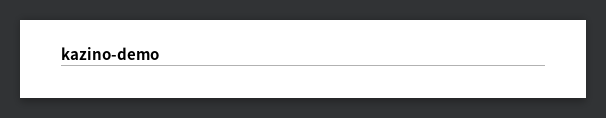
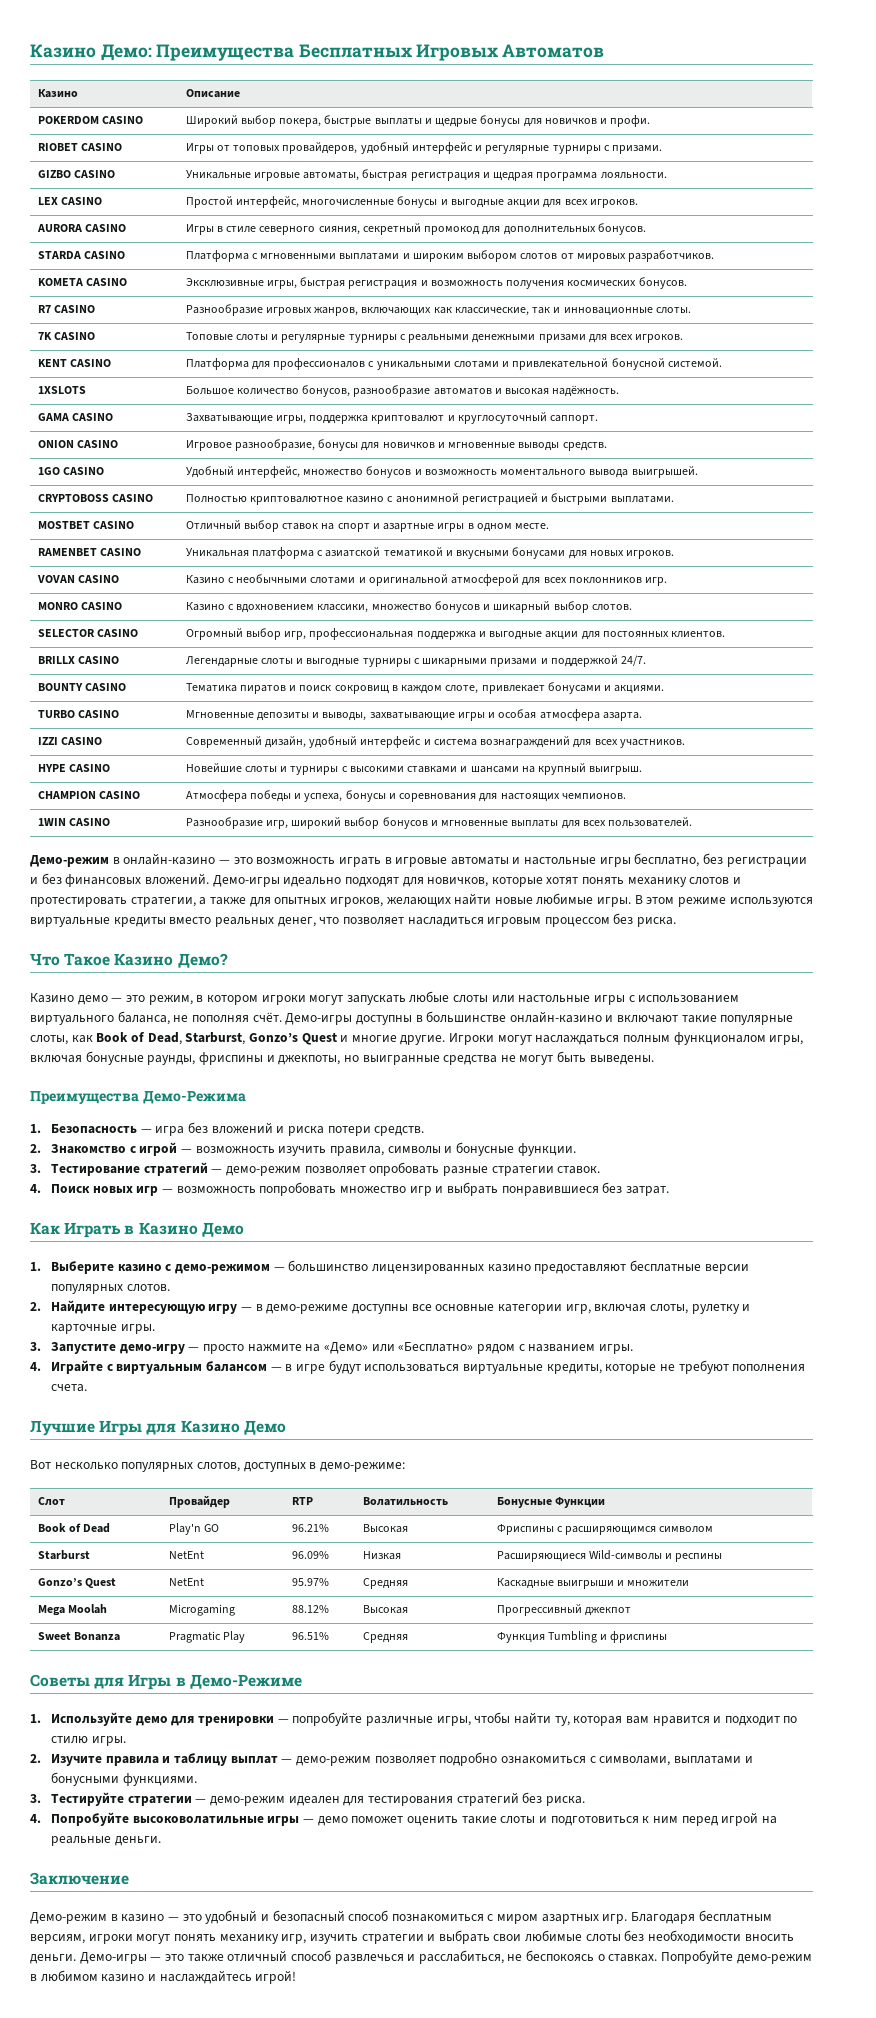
- kazino-demo
+ Казино Демо: Преимущества Бесплатных Игровых Автоматов
+ Казино | Описание
+ POKERDOM CASINO | Широкий выбор покера, быстрые выплаты и щедрые бонусы для новичков и профи.
+ RIOBET CASINO | Игры от топовых провайдеров, удобный интерфейс и регулярные турниры с призами.
+ GIZBO CASINO | Уникальные игровые автоматы, быстрая регистрация и щедрая программа лояльности.
+ LEX CASINO | Простой интерфейс, многочисленные бонусы и выгодные акции для всех игроков.
+ AURORA CASINO | Игры в стиле северного сияния, секретный промокод для дополнительных бонусов.
+ STARDA CASINO | Платформа с мгновенными выплатами и широким выбором слотов от мировых разработчиков.
+ KOMETA CASINO | Эксклюзивные игры, быстрая регистрация и возможность получения космических бонусов.
+ R7 CASINO | Разнообразие игровых жанров, включающих как классические, так и инновационные слоты.
+ 7K CASINO | Топовые слоты и регулярные турниры с реальными денежными призами для всех игроков.
+ KENT CASINO | Платформа для профессионалов с уникальными слотами и привлекательной бонусной системой.
+ 1XSLOTS | Большое количество бонусов, разнообразие автоматов и высокая надёжность.
+ GAMA CASINO | Захватывающие игры, поддержка криптовалют и круглосуточный саппорт.
+ ONION CASINO | Игровое разнообразие, бонусы для новичков и мгновенные выводы средств.
+ 1GO CASINO | Удобный интерфейс, множество бонусов и возможность моментального вывода выигрышей.
+ CRYPTOBOSS CASINO | Полностью криптовалютное казино с анонимной регистрацией и быстрыми выплатами.
+ MOSTBET CASINO | Отличный выбор ставок на спорт и азартные игры в одном месте.
+ RAMENBET CASINO | Уникальная платформа с азиатской тематикой и вкусными бонусами для новых игроков.
+ VOVAN CASINO | Казино с необычными слотами и оригинальной атмосферой для всех поклонников игр.
+ MONRO CASINO | Казино с вдохновением классики, множество бонусов и шикарный выбор слотов.
+ SELECTOR CASINO | Огромный выбор игр, профессиональная поддержка и выгодные акции для постоянных клиентов.
+ BRILLX CASINO | Легендарные слоты и выгодные турниры с шикарными призами и поддержкой 24/7.
+ BOUNTY CASINO | Тематика пиратов и поиск сокровищ в каждом слоте, привлекает бонусами и акциями.
+ TURBO CASINO | Мгновенные депозиты и выводы, захватывающие игры и особая атмосфера азарта.
+ IZZI CASINO | Современный дизайн, удобный интерфейс и система вознаграждений для всех участников.
+ HYPE CASINO | Новейшие слоты и турниры с высокими ставками и шансами на крупный выигрыш.
+ CHAMPION CASINO | Атмосфера победы и успеха, бонусы и соревнования для настоящих чемпионов.
+ 1WIN CASINO | Разнообразие игр, широкий выбор бонусов и мгновенные выплаты для всех пользователей.
+ Демо-режим в онлайн-казино — это возможность играть в игровые автоматы и настольные игры бесплатно, без регистрации и без финансовых вложений. Демо-игры идеально подходят для новичков, которые хотят понять механику слотов и протестировать стратегии, а также для опытных игроков, желающих найти новые любимые игры. В этом режиме используются виртуальные кредиты вместо реальных денег, что позволяет насладиться игровым процессом без риска.
+ Что Такое Казино Демо?
+ Казино демо — это режим, в котором игроки могут запускать любые слоты или настольные игры с использованием виртуального баланса, не пополняя счёт. Демо-игры доступны в большинстве онлайн-казино и включают такие популярные слоты, как Book of Dead, Starburst, Gonzo’s Quest и многие другие. Игроки могут наслаждаться полным функционалом игры, включая бонусные раунды, фриспины и джекпоты, но выигранные средства не могут быть выведены.
+ Преимущества Демо-Режима
+ 1. Безопасность — игра без вложений и риска потери средств.
+ 2. Знакомство с игрой — возможность изучить правила, символы и бонусные функции.
+ 3. Тестирование стратегий — демо-режим позволяет опробовать разные стратегии ставок.
+ 4. Поиск новых игр — возможность попробовать множество игр и выбрать понравившиеся без затрат.
+ Как Играть в Казино Демо
+ 1. Выберите казино с демо-режимом — большинство лицензированных казино предоставляют бесплатные версии популярных слотов.
+ 2. Найдите интересующую игру — в демо-режиме доступны все основные категории игр, включая слоты, рулетку и карточные игры.
+ 3. Запустите демо-игру — просто нажмите на «Демо» или «Бесплатно» рядом с названием игры.
+ 4. Играйте с виртуальным балансом — в игре будут использоваться виртуальные кредиты, которые не требуют пополнения счета.
+ Лучшие Игры для Казино Демо
+ Вот несколько популярных слотов, доступных в демо-режиме:
+ Слот | Провайдер | RTP | Волатильность | Бонусные Функции
+ Book of Dead | Play'n GO | 96.21% | Высокая | Фриспины с расширяющимся символом
+ Starburst | NetEnt | 96.09% | Низкая | Расширяющиеся Wild-символы и респины
+ Gonzo’s Quest | NetEnt | 95.97% | Средняя | Каскадные выигрыши и множители
+ Mega Moolah | Microgaming | 88.12% | Высокая | Прогрессивный джекпот
+ Sweet Bonanza | Pragmatic Play | 96.51% | Средняя | Функция Tumbling и фриспины
+ Советы для Игры в Демо-Режиме
+ 1. Используйте демо для тренировки — попробуйте различные игры, чтобы найти ту, которая вам нравится и подходит по стилю игры.
+ 2. Изучите правила и таблицу выплат — демо-режим позволяет подробно ознакомиться с символами, выплатами и бонусными функциями.
+ 3. Тестируйте стратегии — демо-режим идеален для тестирования стратегий без риска.
+ 4. Попробуйте высоковолатильные игры — демо поможет оценить такие слоты и подготовиться к ним перед игрой на реальные деньги.
+ Заключение
+ Демо-режим в казино — это удобный и безопасный способ познакомиться с миром азартных игр. Благодаря бесплатным версиям, игроки могут понять механику игр, изучить стратегии и выбрать свои любимые слоты без необходимости вносить деньги. Демо-игры — это также отличный способ развлечься и расслабиться, не беспокоясь о ставках. Попробуйте демо-режим в любимом казино и наслаждайтесь игрой!

